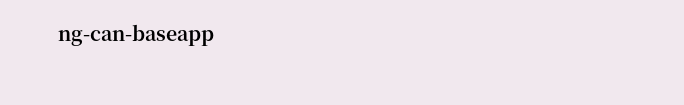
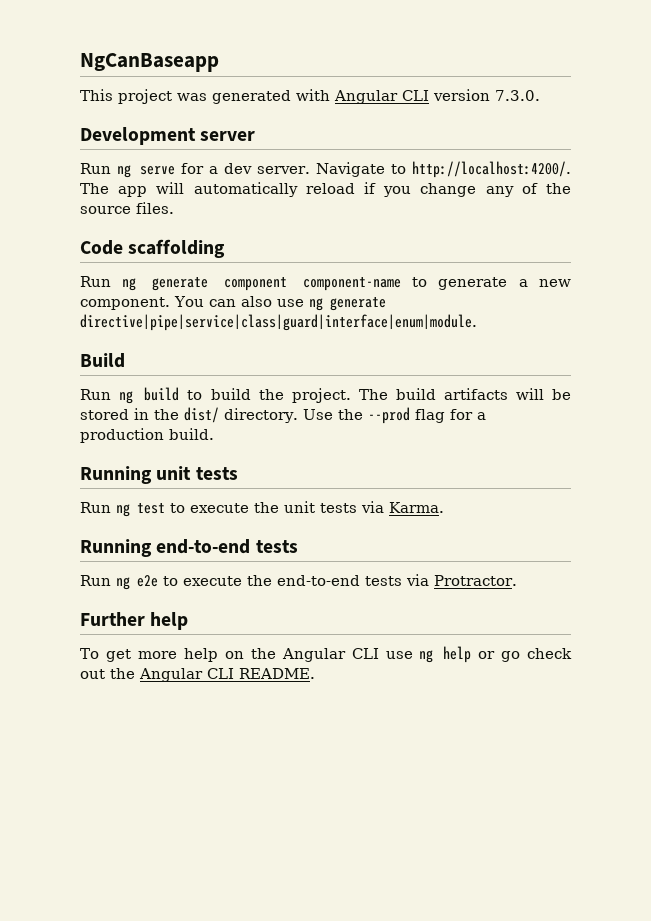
- ng-can-baseapp
+ NgCanBaseapp
+ This project was generated with Angular CLI version 7.3.0.
+ Development server
+ Run ng serve for a dev server. Navigate to http://localhost:4200/. The app will automatically reload if you change any of the source files.
+ Code scaffolding
+ Run ng generate component component-name to generate a new component. You can also use ng generate directive|pipe|service|class|guard|interface|enum|module.
+ Build
+ Run ng build to build the project. The build artifacts will be stored in the dist/ directory. Use the --prod flag for a production build.
+ Running unit tests
+ Run ng test to execute the unit tests via Karma.
+ Running end-to-end tests
+ Run ng e2e to execute the end-to-end tests via Protractor.
+ Further help
+ To get more help on the Angular CLI use ng help or go check out the Angular CLI README.

